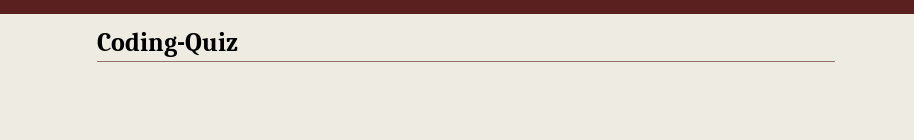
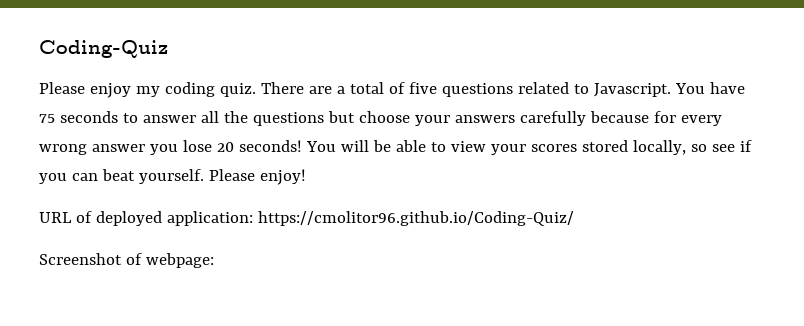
+ Please enjoy my coding quiz. There are a total of five questions related to Javascript. You have 75 seconds to answer all the questions but choose your answers carefully because for every wrong answer you lose 20 seconds! You will be able to view your scores stored locally, so see if you can beat yourself. Please enjoy!
+ URL of deployed application: https://cmolitor96.github.io/Coding-Quiz/
+ Screenshot of webpage:

